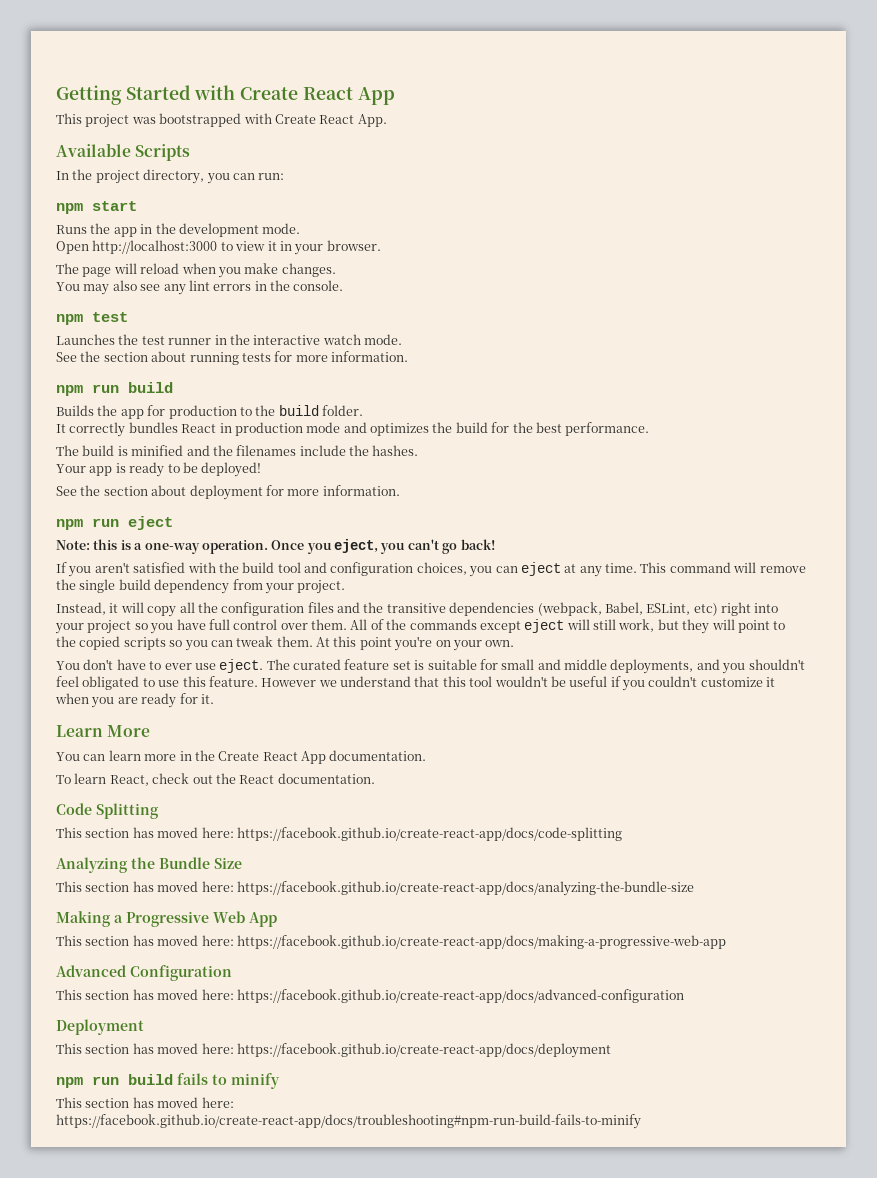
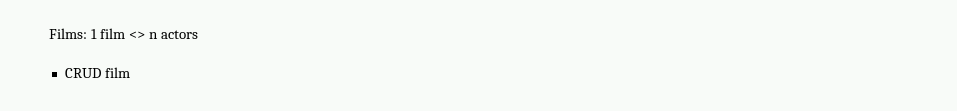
- Getting Started with Create React App
- This project was bootstrapped with Create React App.
- Available Scripts
- In the project directory, you can run:
- npm start
- Runs the app in the development mode.
- Open http://localhost:3000 to view it in your browser.
- The page will reload when you make changes.
- You may also see any lint errors in the console.
- npm test
- Launches the test runner in the interactive watch mode.
- See the section about running tests for more information.
- npm run build
- Builds the app for production to the build folder.
- It correctly bundles React in production mode and optimizes the build for the best performance.
- The build is minified and the filenames include the hashes.
- Your app is ready to be deployed!
- See the section about deployment for more information.
- npm run eject
- Note: this is a one-way operation. Once you eject, you can't go back!
- If you aren't satisfied with the build tool and configuration choices, you can eject at any time. This command will remove the single build dependency from your project.
- Instead, it will copy all the configuration files and the transitive dependencies (webpack, Babel, ESLint, etc) right into your project so you have full control over them. All of the commands except eject will still work, but they will point to the copied scripts so you can tweak them. At this point you're on your own.
- You don't have to ever use eject. The curated feature set is suitable for small and middle deployments, and you shouldn't feel obligated to use this feature. However we understand that this tool wouldn't be useful if you couldn't customize it when you are ready for it.
- Learn More
- You can learn more in the Create React App documentation.
- To learn React, check out the React documentation.
- Code Splitting
- This section has moved here: https://facebook.github.io/create-react-app/docs/code-splitting
- Analyzing the Bundle Size
- This section has moved here: https://facebook.github.io/create-react-app/docs/analyzing-the-bundle-size
- Making a Progressive Web App
- This section has moved here: https://facebook.github.io/create-react-app/docs/making-a-progressive-web-app
- Advanced Configuration
- This section has moved here: https://facebook.github.io/create-react-app/docs/advanced-configuration
- Deployment
- This section has moved here: https://facebook.github.io/create-react-app/docs/deployment
- npm run build fails to minify
- This section has moved here: https://facebook.github.io/create-react-app/docs/troubleshooting#npm-run-build-fails-to-minify
+ Films: 1 film <> n actors
+ CRUD film

